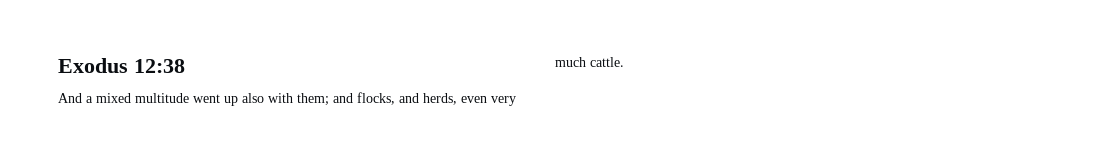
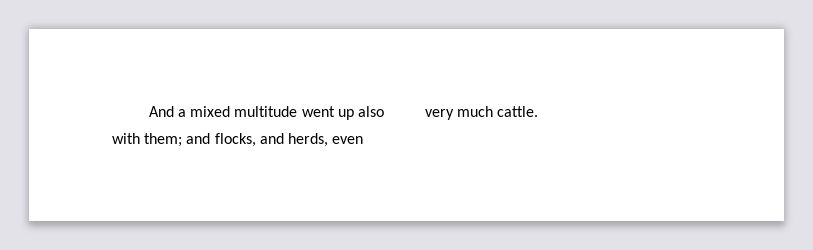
- Exodus 12:38

